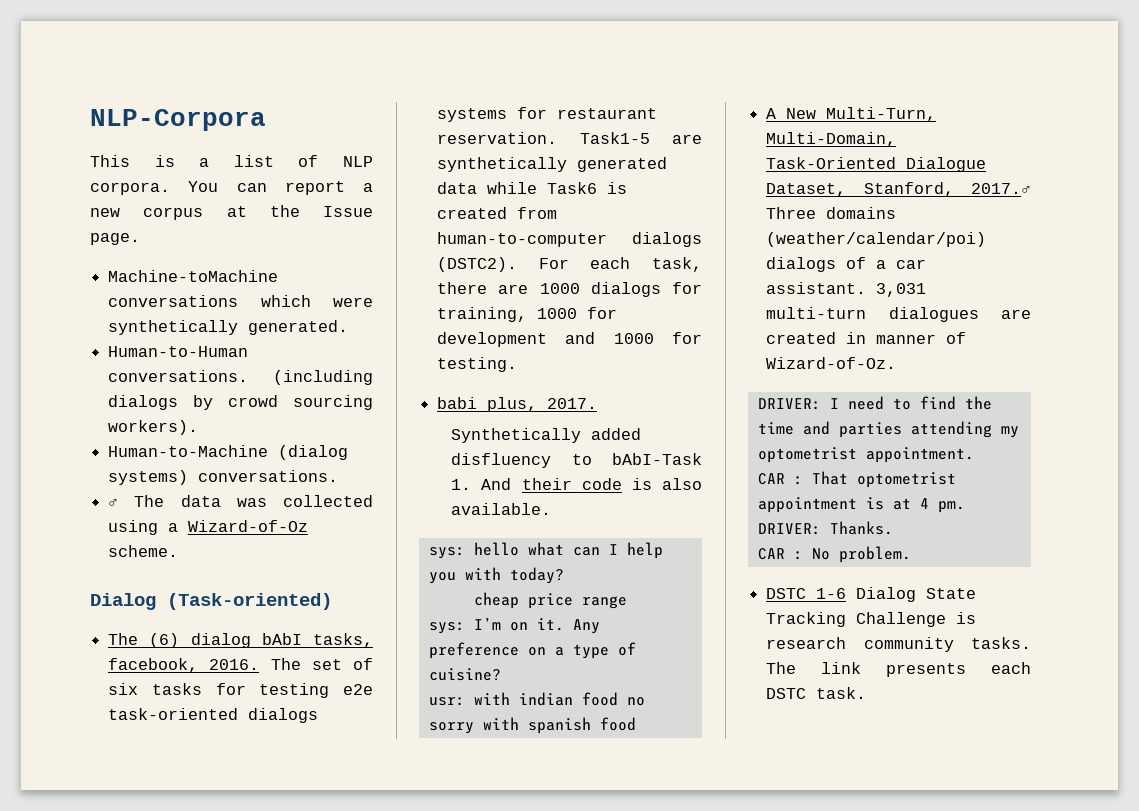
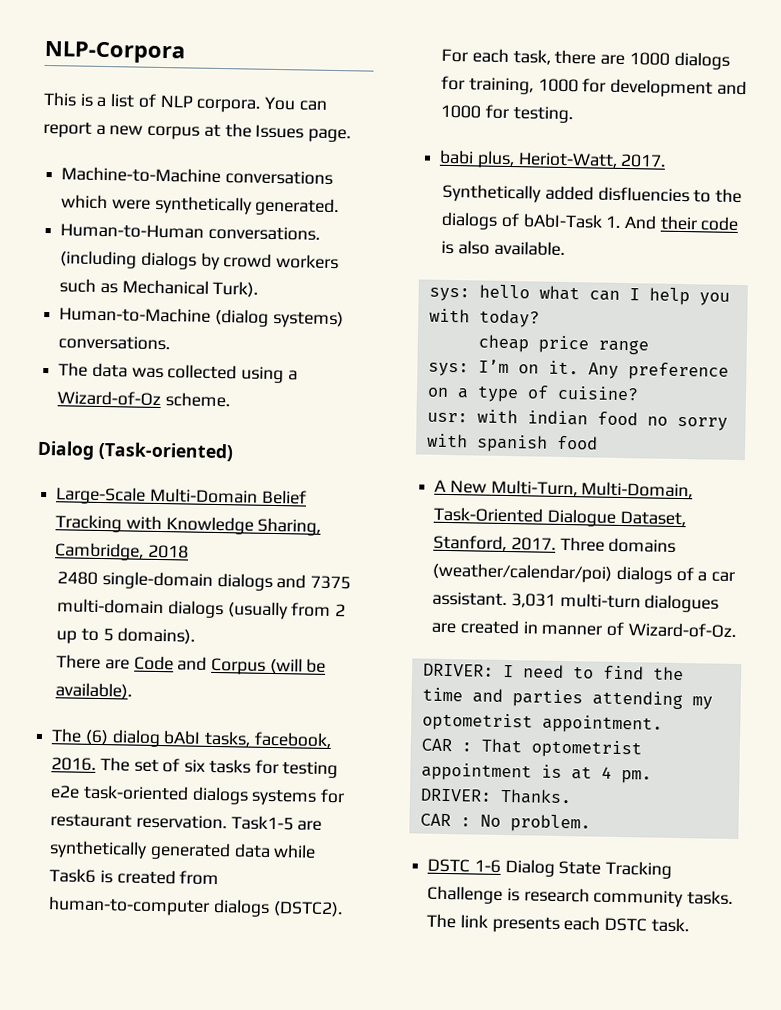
- You can report a new corpus at the Issue page.
+ You can report a new corpus at the Issues page.
- Machine-toMachine conversations which were synthetically generated.
+ Machine-to-Machine conversations which were synthetically generated.
- (including dialogs by crowd sourcing workers).
+ (including dialogs by crowd workers such as Mechanical Turk).
- ♂ The data was collected using a Wizard-of-Oz scheme.
+ The data was collected using a Wizard-of-Oz scheme.
+ Large-Scale Multi-Domain Belief Tracking with Knowledge Sharing, Cambridge, 2018
+ 2480 single-domain dialogs and 7375 multi-domain dialogs (usually from 2 up to 5 domains).
+ There are Code and Corpus (will be available).
- babi plus, 2017.
+ babi plus, Heriot-Watt, 2017.
- Synthetically added disfluency to bAbI-Task 1. And their code is also available.
+ Synthetically added disfluencies to the dialogs of bAbI-Task 1. And their code is also available.
- A New Multi-Turn, Multi-Domain, Task-Oriented Dialogue Dataset, Stanford, 2017.♂ Three domains (weather/calendar/poi) dialogs of a car assistant.
+ A New Multi-Turn, Multi-Domain, Task-Oriented Dialogue Dataset, Stanford, 2017. Three domains (weather/calendar/poi) dialogs of a car assistant.

